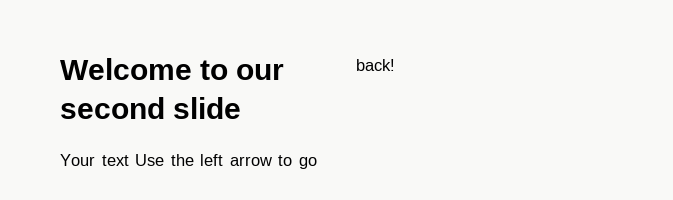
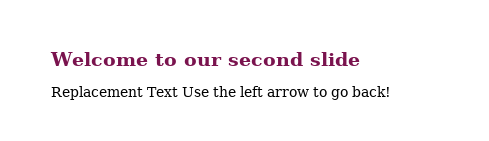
- Your text Use the left arrow to go back!
+ Replacement Text Use the left arrow to go back!

